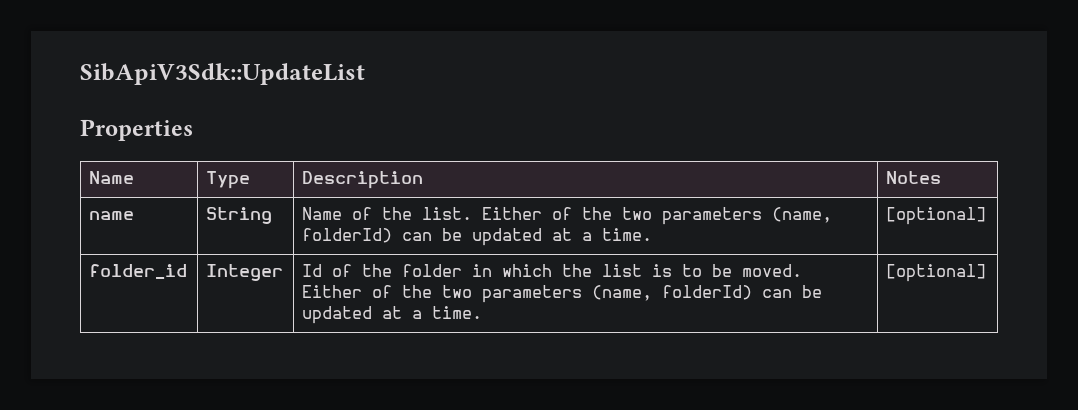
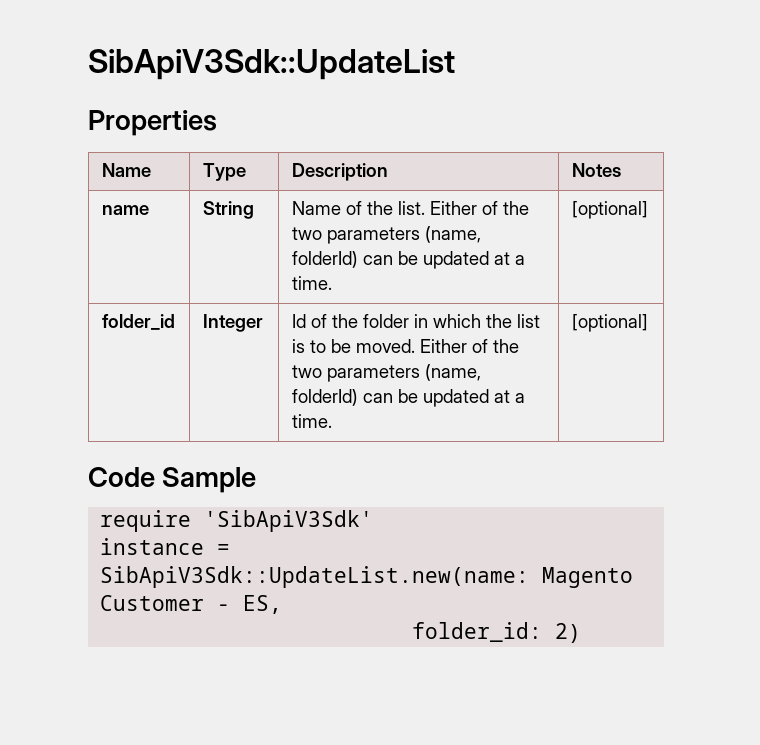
+ Code Sample
+ require 'SibApiV3Sdk'
+ instance = SibApiV3Sdk::UpdateList.new(name: Magento Customer - ES,
+ folder_id: 2)

